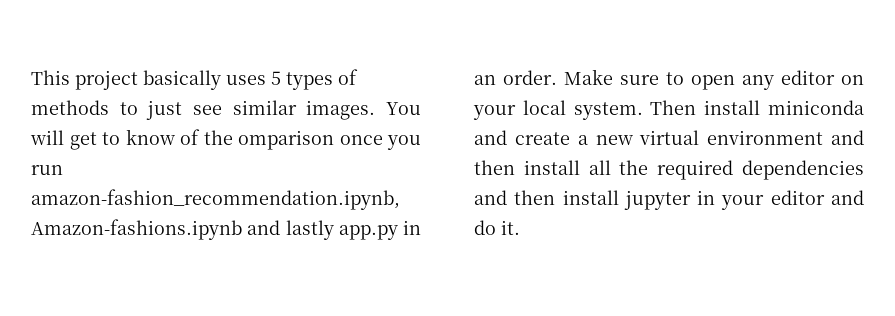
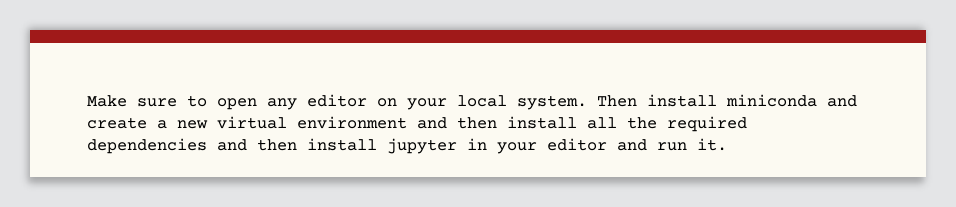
- This project basically uses 5 types of methods to just see similar images. You will get to know of the omparison once you run amazon-fashion_recommendation.ipynb, Amazon-fashions.ipynb and lastly app.py in an order.
- Then install miniconda and create a new virtual environment and then install all the required dependencies and then install jupyter in your editor and do it.
+ Then install miniconda and create a new virtual environment and then install all the required dependencies and then install jupyter in your editor and run it.

